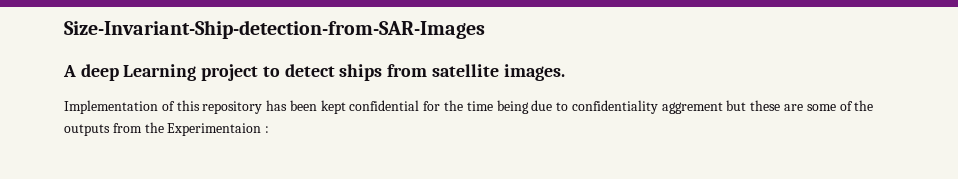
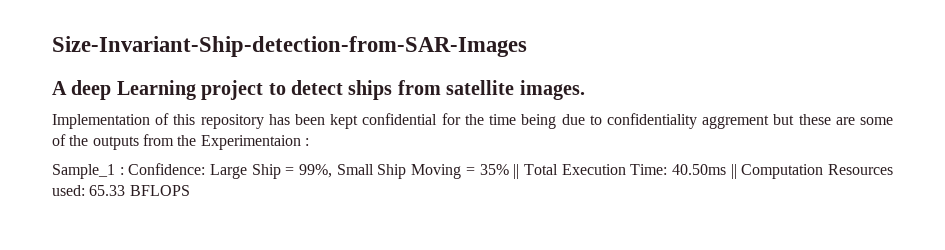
+ Sample_1 : Confidence: Large Ship = 99%, Small Ship Moving = 35% || Total Execution Time: 40.50ms || Computation Resources used: 65.33 BFLOPS

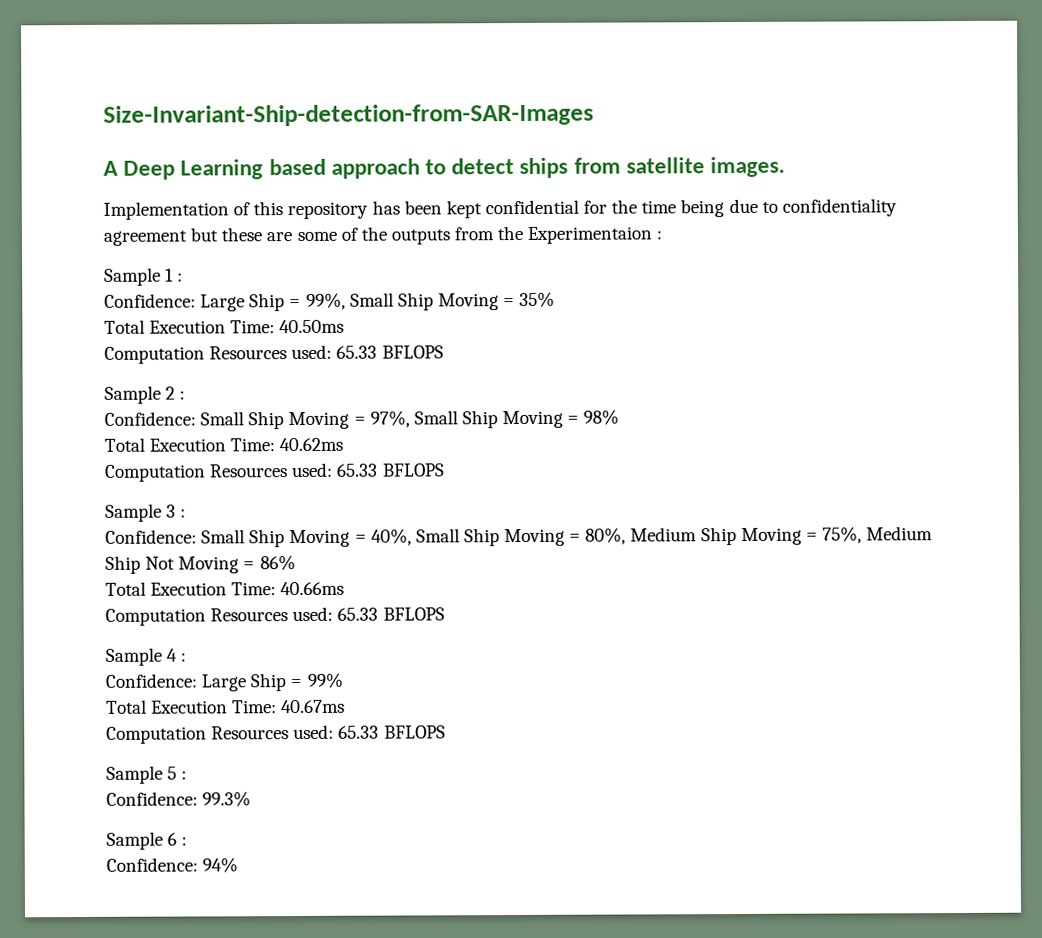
- A deep Learning project to detect ships from satellite images.
+ A Deep Learning based approach to detect ships from satellite images.
- Implementation of this repository has been kept confidential for the time being due to confidentiality aggrement but these are some of the outputs from the Experimentaion :
+ Implementation of this repository has been kept confidential for the time being due to confidentiality agreement but these are some of the outputs from the Experimentaion :
- Sample_1 : Confidence: Large Ship = 99%, Small Ship Moving = 35% || Total Execution Time: 40.50ms || Computation Resources used: 65.33 BFLOPS
+ Sample 1 :
+ Confidence: Large Ship = 99%, Small Ship Moving = 35%
+ Total Execution Time: 40.50ms
+ Computation Resources used: 65.33 BFLOPS
+ Sample 2 :
+ Confidence: Small Ship Moving = 97%, Small Ship Moving = 98%
+ Total Execution Time: 40.62ms
+ Computation Resources used: 65.33 BFLOPS
+ Sample 3 :
+ Confidence: Small Ship Moving = 40%, Small Ship Moving = 80%, Medium Ship Moving = 75%, Medium Ship Not Moving = 86%
+ Total Execution Time: 40.66ms
+ Computation Resources used: 65.33 BFLOPS
+ Sample 4 :
+ Confidence: Large Ship = 99%
+ Total Execution Time: 40.67ms
+ Computation Resources used: 65.33 BFLOPS
+ Sample 5 :
+ Confidence: 99.3%
+ Sample 6 :
+ Confidence: 94%

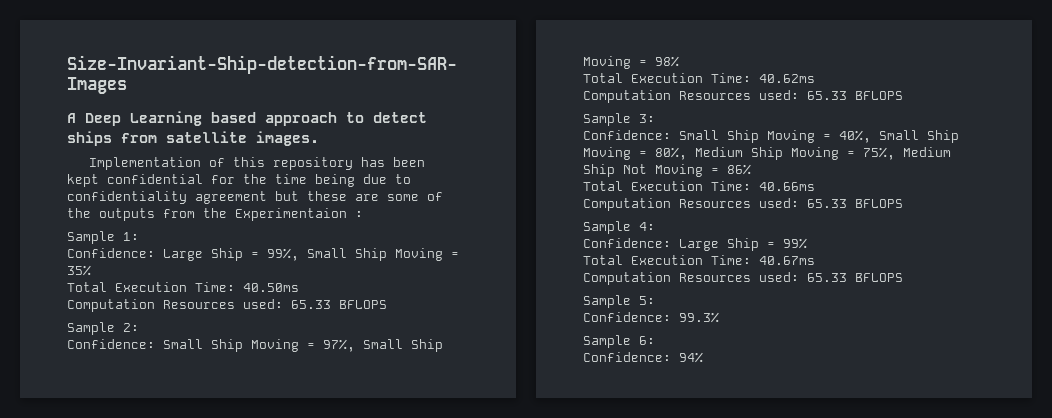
- Sample 1 :
+ Sample 1:
- Sample 2 :
+ Sample 2:
- Sample 3 :
+ Sample 3:
- Sample 4 :
+ Sample 4:
- Sample 5 :
+ Sample 5:
- Sample 6 :
+ Sample 6:

